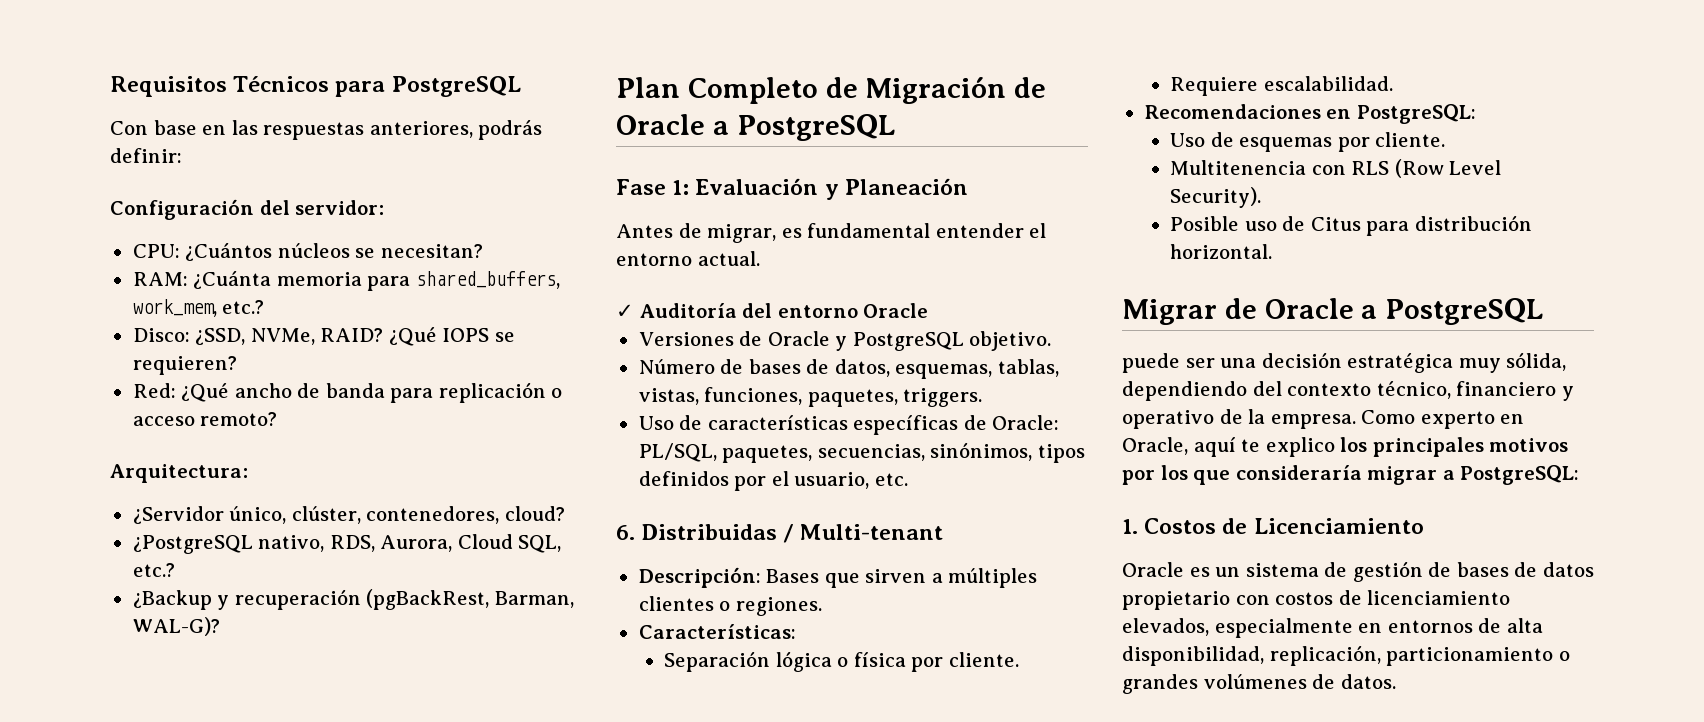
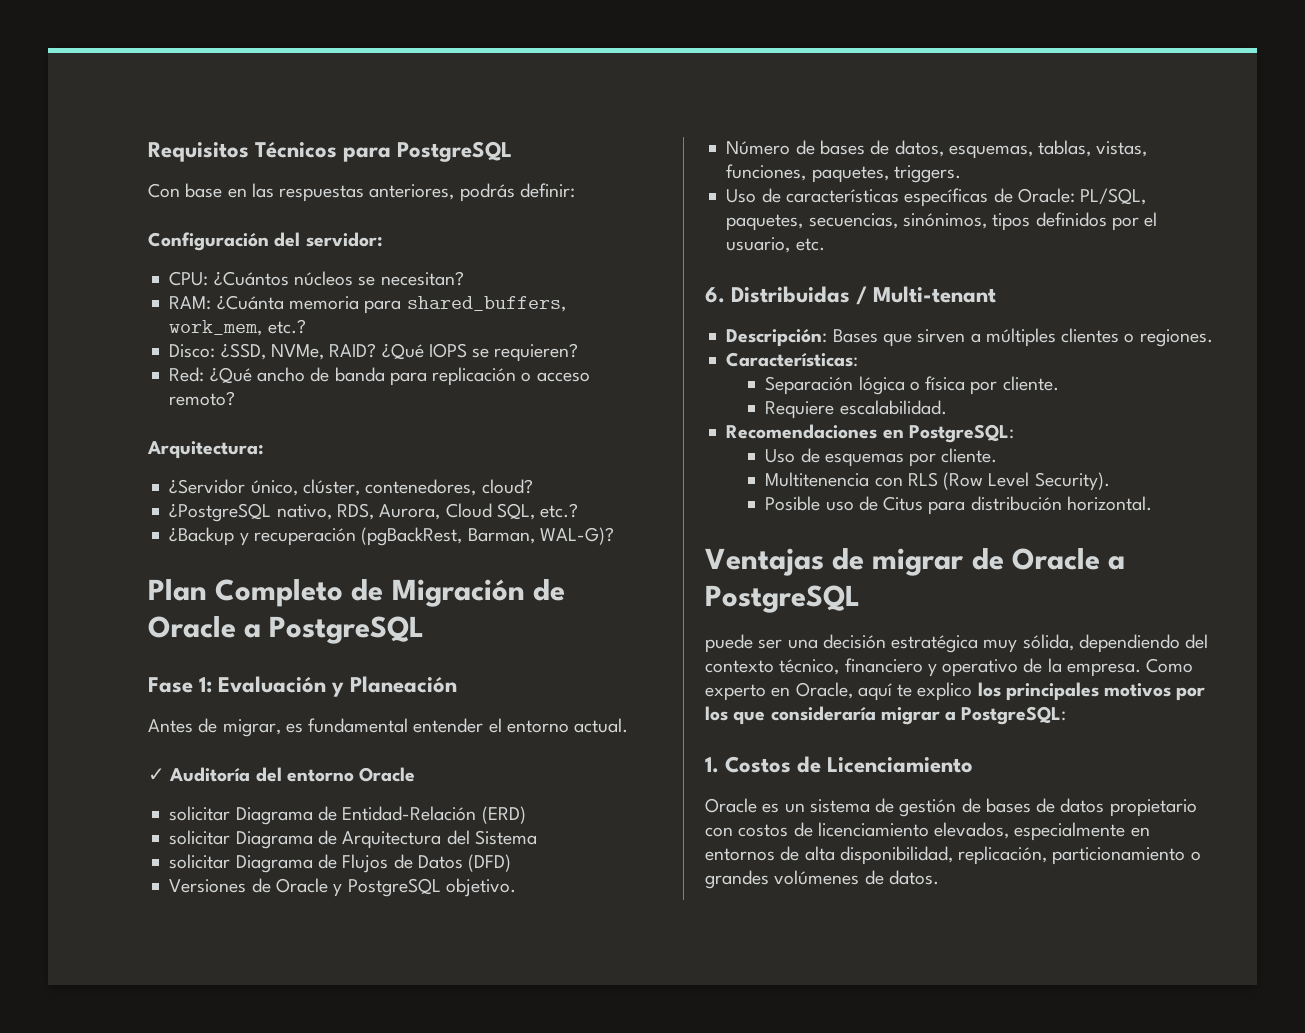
+ solicitar Diagrama de Entidad-Relación (ERD)
+ solicitar Diagrama de Arquitectura del Sistema
+ solicitar Diagrama de Flujos de Datos (DFD)
- Migrar de Oracle a PostgreSQL
+ Ventajas de migrar de Oracle a PostgreSQL

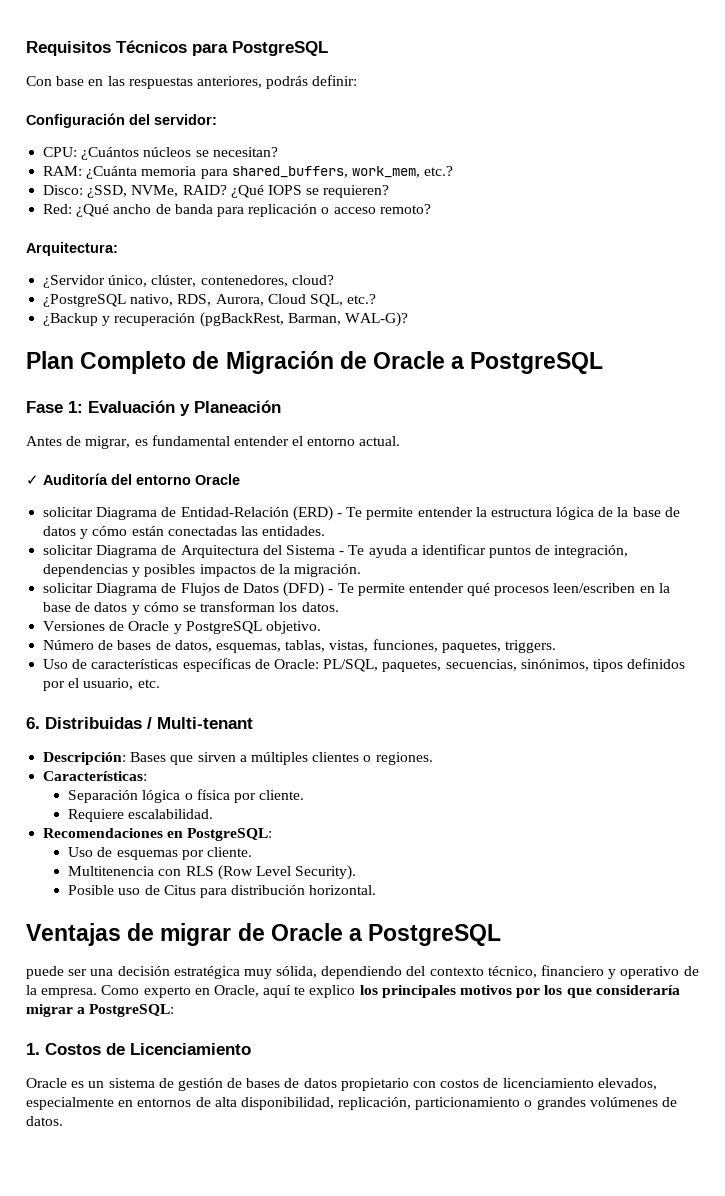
- solicitar Diagrama de Entidad-Relación (ERD)
+ solicitar Diagrama de Entidad-Relación (ERD) - Te permite entender la estructura lógica de la base de datos y cómo están conectadas las entidades.
- solicitar Diagrama de Arquitectura del Sistema
+ solicitar Diagrama de Arquitectura del Sistema - Te ayuda a identificar puntos de integración, dependencias y posibles impactos de la migración.
- solicitar Diagrama de Flujos de Datos (DFD)
+ solicitar Diagrama de Flujos de Datos (DFD) - Te permite entender qué procesos leen/escriben en la base de datos y cómo se transforman los datos.

